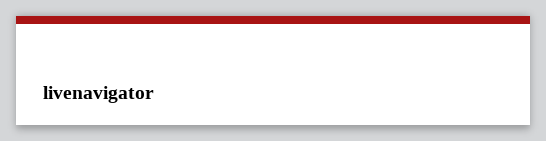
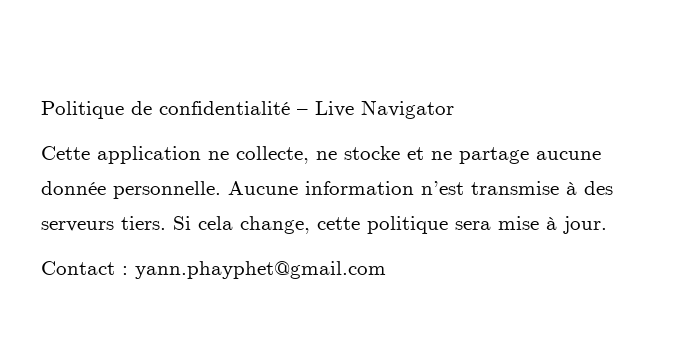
- livenavigator
+ Politique de confidentialité – Live Navigator
+ Cette application ne collecte, ne stocke et ne partage aucune donnée personnelle. Aucune information n’est transmise à des serveurs tiers. Si cela change, cette politique sera mise à jour.
+ Contact : yann.phayphet@gmail.com

